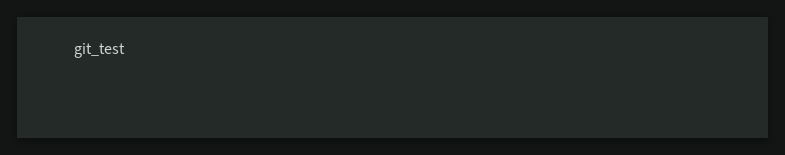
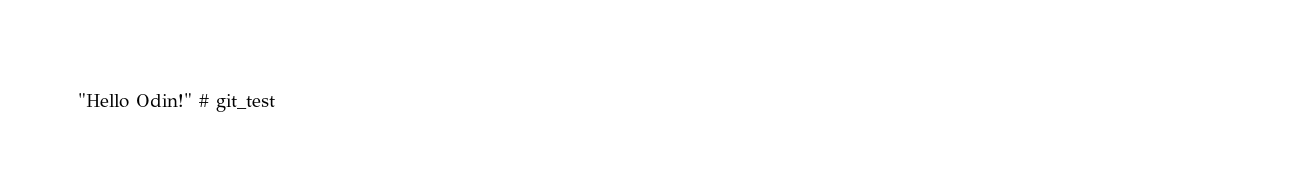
- git_test
+ "Hello Odin!" # git_test

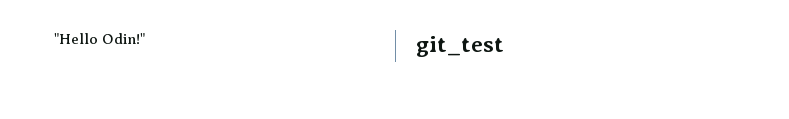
- "Hello Odin!" # git_test
+ "Hello Odin!"
+ git_test

